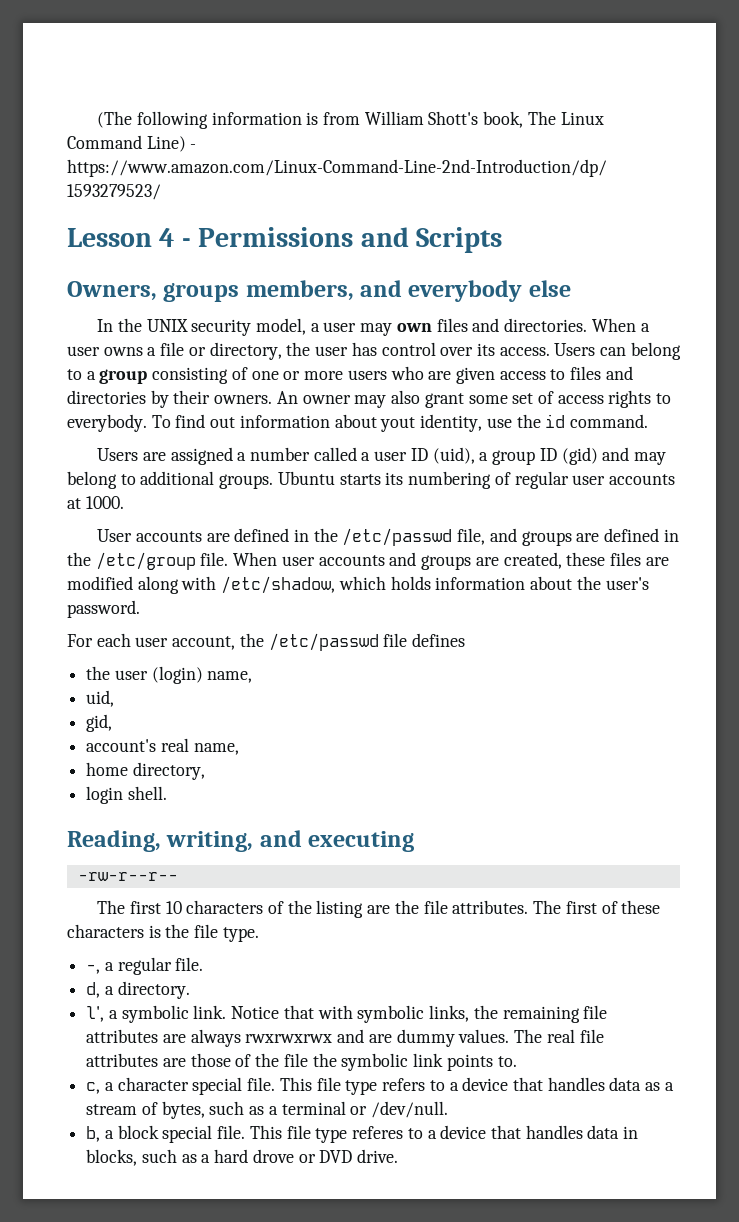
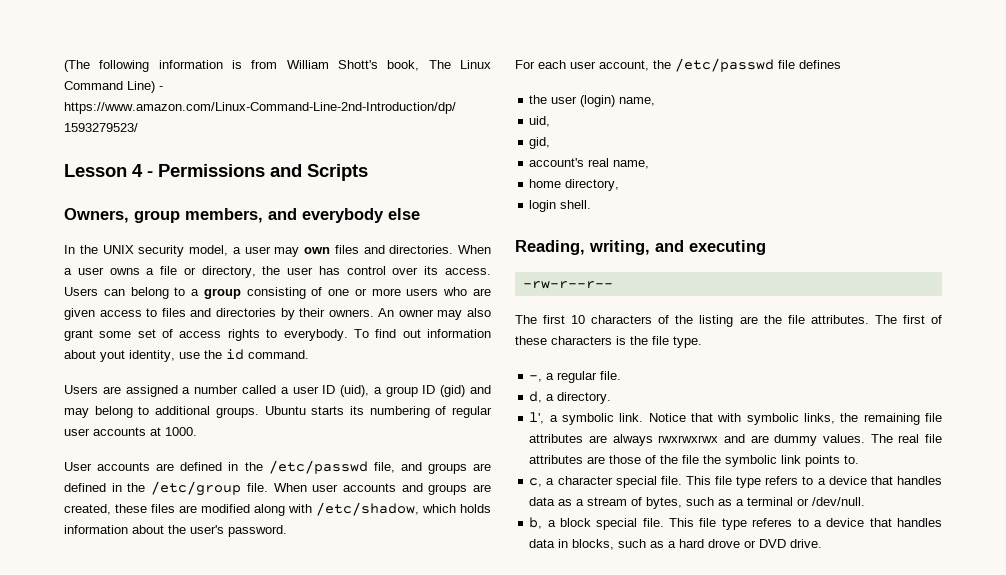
- Owners, groups members, and everybody else
+ Owners, group members, and everybody else

